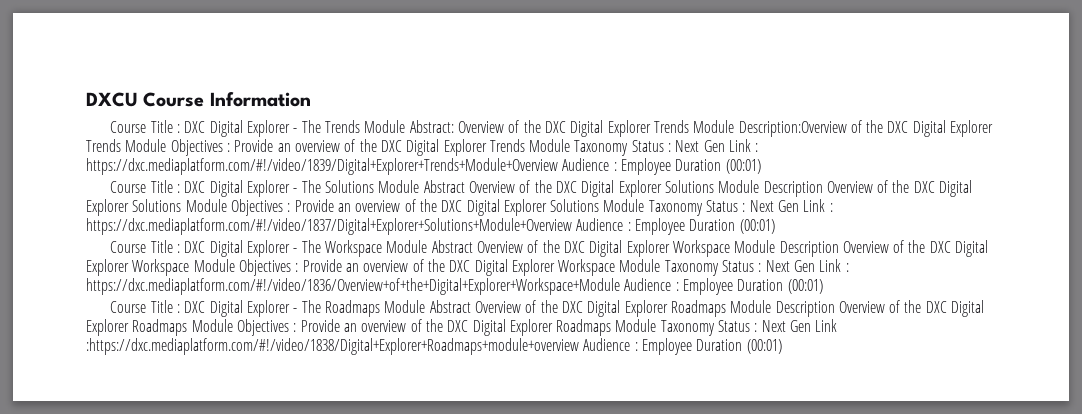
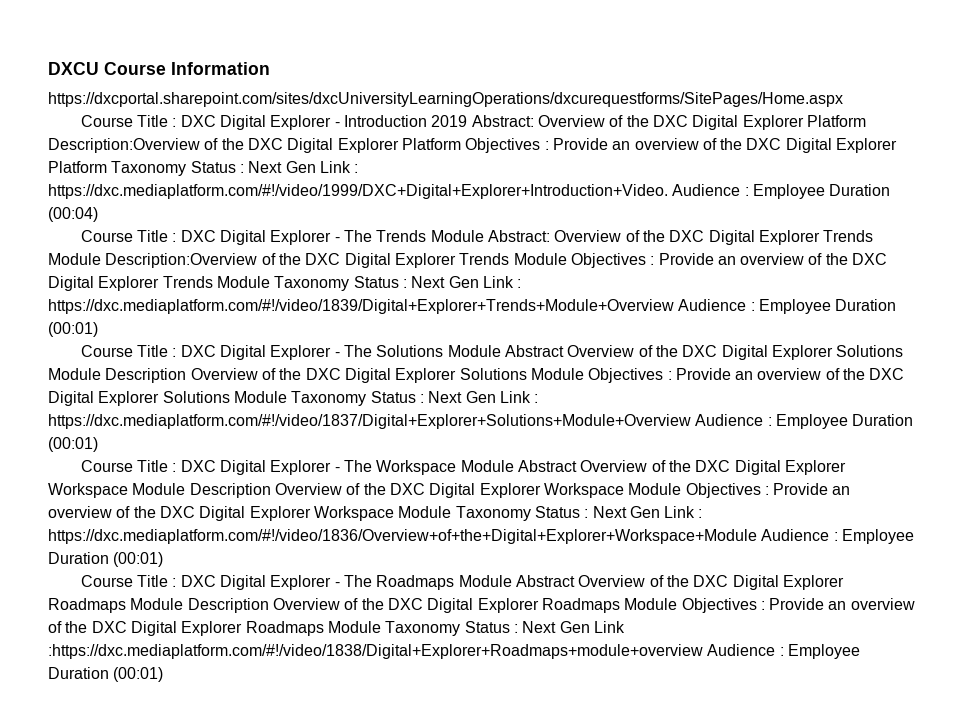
+ https://dxcportal.sharepoint.com/sites/dxcUniversityLearningOperations/dxcurequestforms/SitePages/Home.aspx
+ Course Title : DXC Digital Explorer - Introduction 2019 Abstract: Overview of the DXC Digital Explorer Platform Description:Overview of the DXC Digital Explorer Platform Objectives : Provide an overview of the DXC Digital Explorer Platform Taxonomy Status : Next Gen Link : https://dxc.mediaplatform.com/#!/video/1999/DXC+Digital+Explorer+Introduction+Video. Audience : Employee Duration (00:04)

